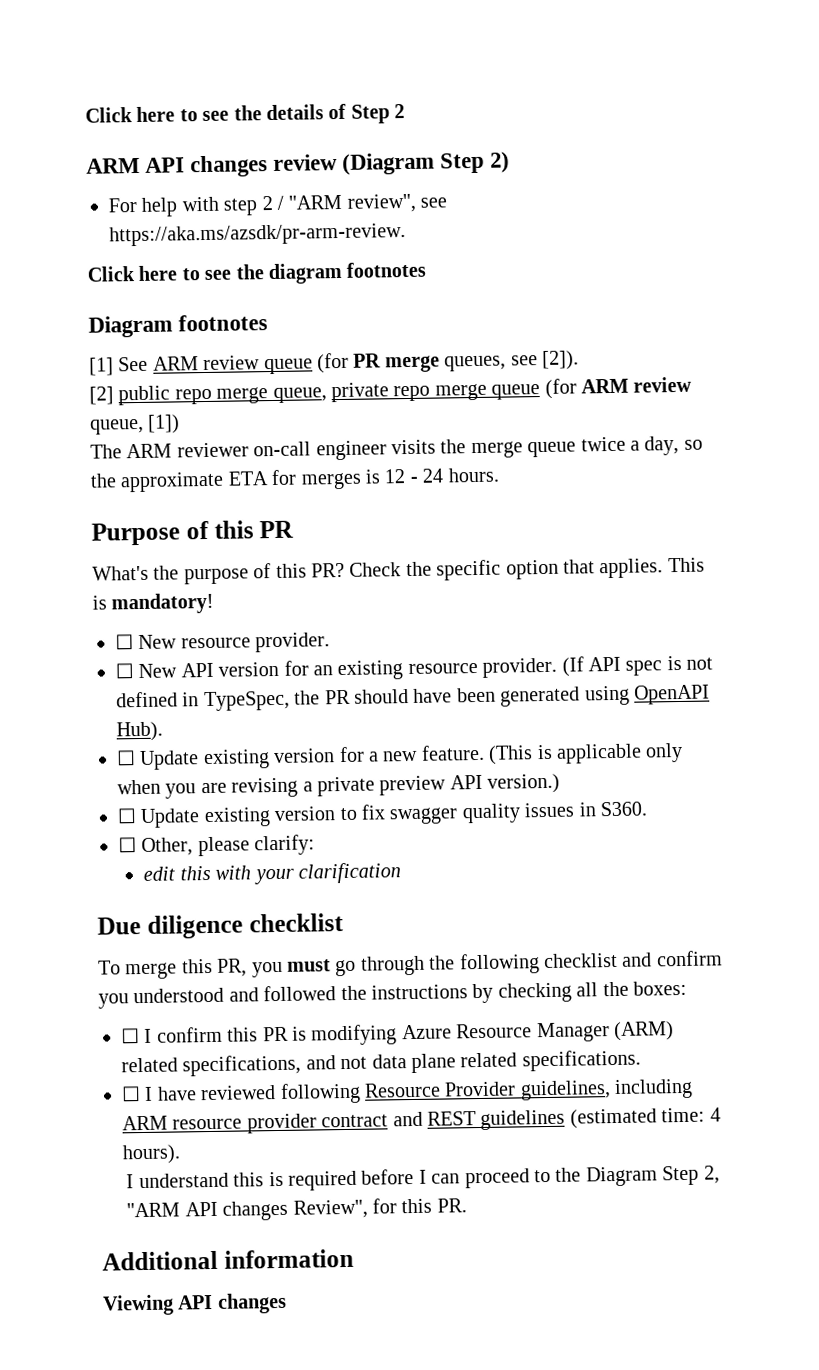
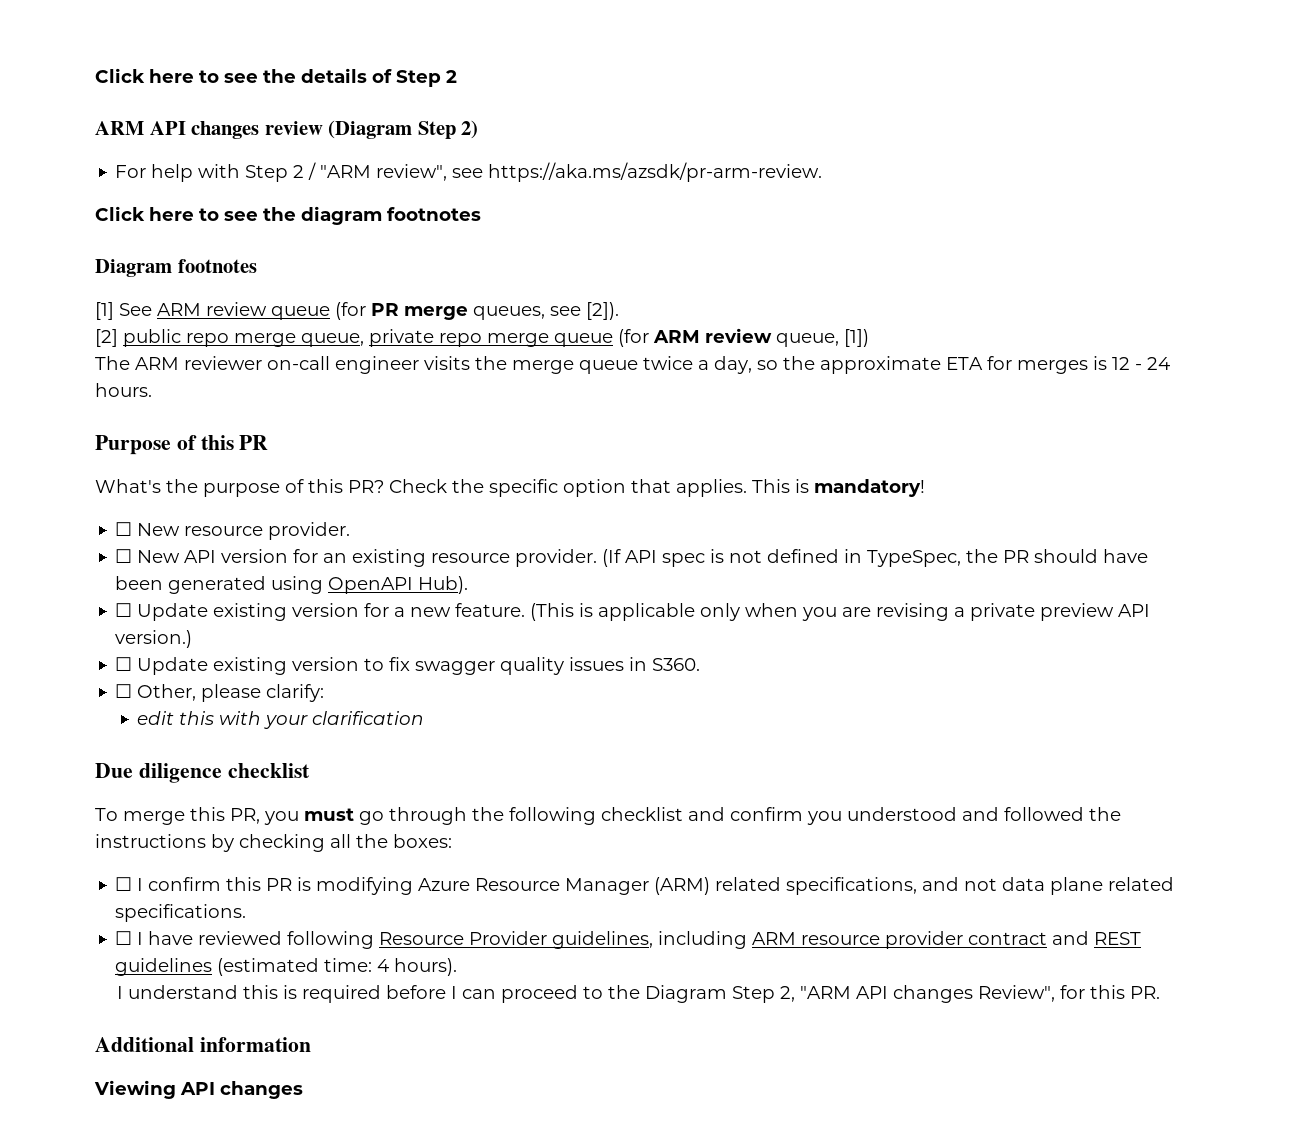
- For help with step 2 / "ARM review", see https://aka.ms/azsdk/pr-arm-review.
+ For help with Step 2 / "ARM review", see https://aka.ms/azsdk/pr-arm-review.

